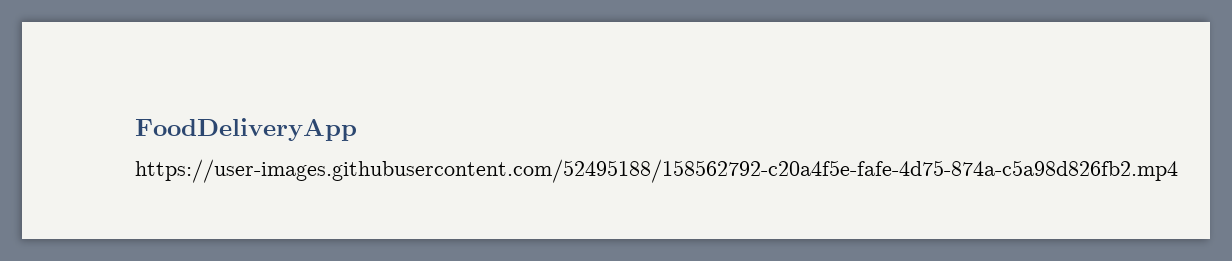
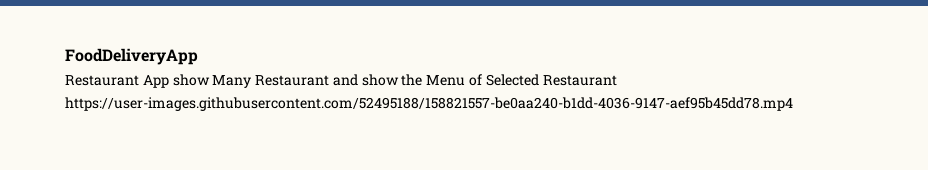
- https://user-images.githubusercontent.com/52495188/158562792-c20a4f5e-fafe-4d75-874a-c5a98d826fb2.mp4
+ Restaurant App show Many Restaurant and show the Menu of Selected Restaurant
+ https://user-images.githubusercontent.com/52495188/158821557-be0aa240-b1dd-4036-9147-aef95b45dd78.mp4

